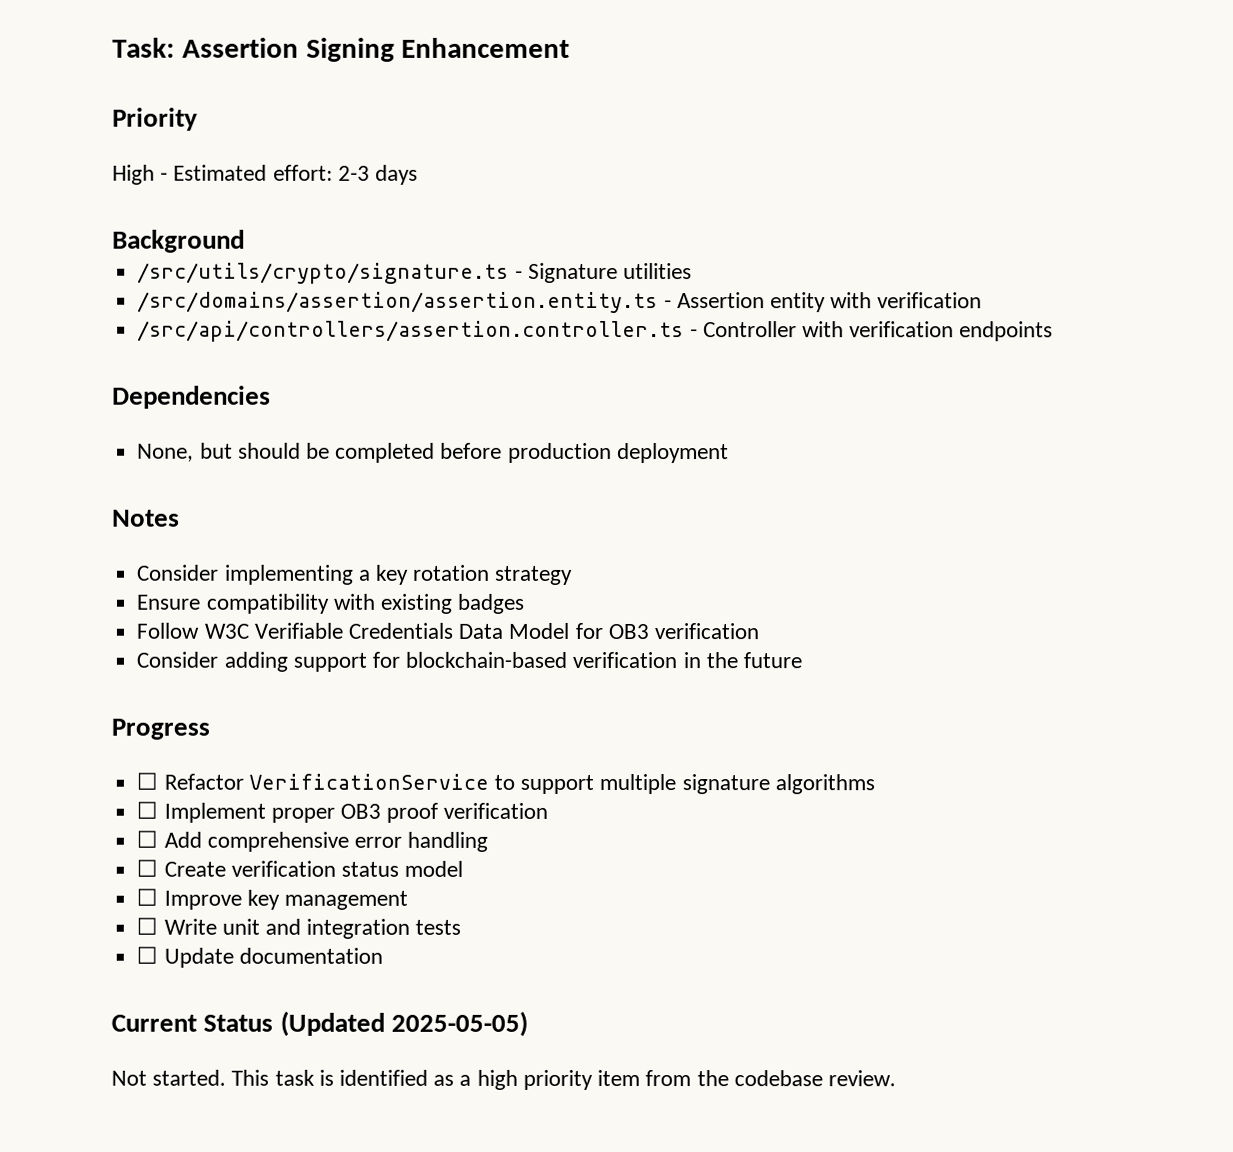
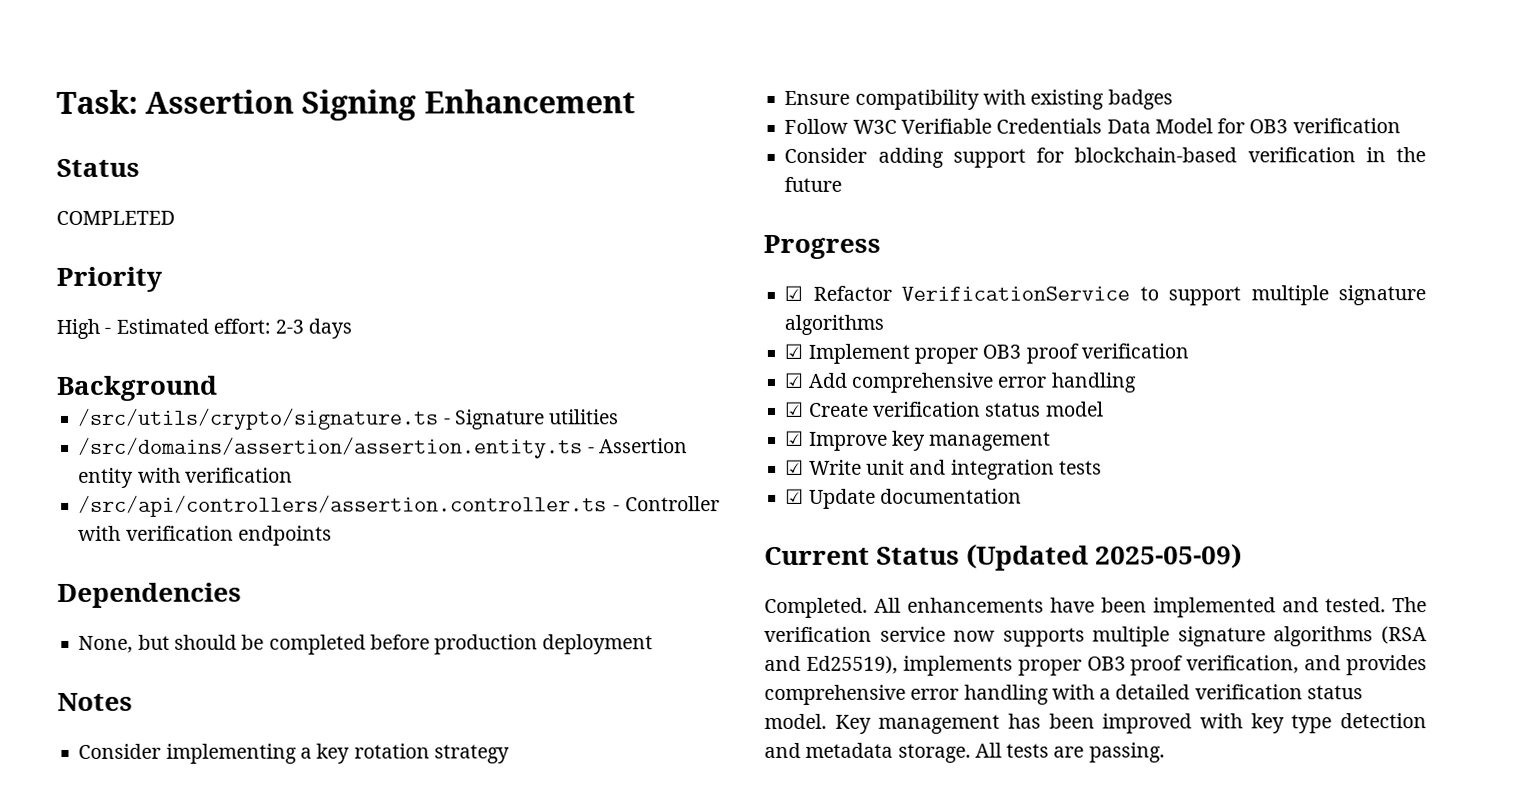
  Task: Assertion Signing Enhancement
+ Status
+ COMPLETED
- ☐ Refactor VerificationService to support multiple signature algorithms
+ ☑ Refactor VerificationService to support multiple signature algorithms
- ☐ Implement proper OB3 proof verification
+ ☑ Implement proper OB3 proof verification
- ☐ Add comprehensive error handling
+ ☑ Add comprehensive error handling
- ☐ Create verification status model
+ ☑ Create verification status model
- ☐ Improve key management
+ ☑ Improve key management
- ☐ Write unit and integration tests
+ ☑ Write unit and integration tests
- ☐ Update documentation
+ ☑ Update documentation
- Current Status (Updated 2025-05-05)
- Not started. This task is identified as a high priority item from the codebase review.
+ Current Status (Updated 2025-05-09)
+ Completed. All enhancements have been implemented and tested. The verification service now supports multiple signature algorithms (RSA and Ed25519), implements proper OB3 proof verification, and provides comprehensive error handling with a detailed verification status model. Key management has been improved with key type detection and metadata storage. All tests are passing.

